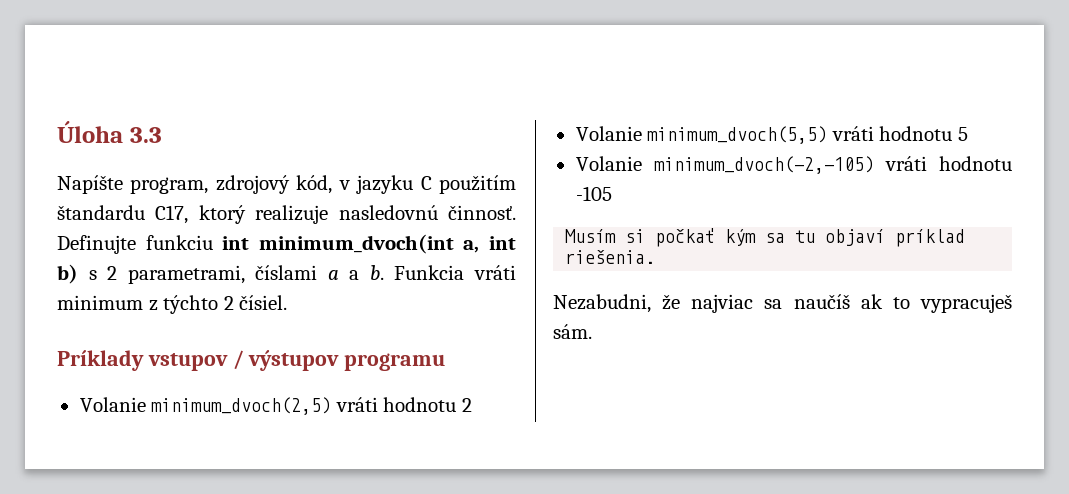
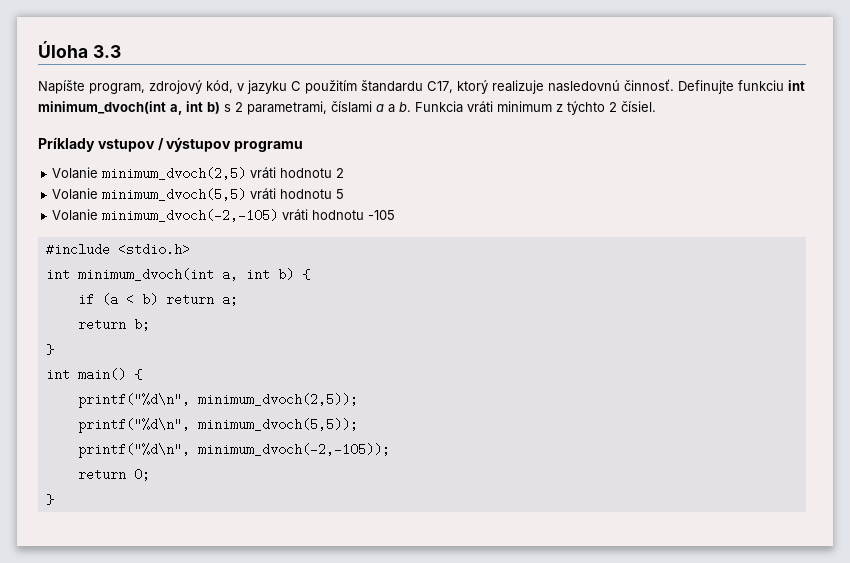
- Musím si počkať kým sa tu objaví príklad riešenia.
- Nezabudni, že najviac sa naučíš ak to vypracuješ sám.
+ #include <stdio.h>
+ int minimum_dvoch(int a, int b) {
+ if (a < b) return a;
+ return b;
+ }
+ int main() {
+ printf("%d\n", minimum_dvoch(2,5));
+ printf("%d\n", minimum_dvoch(5,5));
+ printf("%d\n", minimum_dvoch(-2,-105));
+ return 0;
+ }

